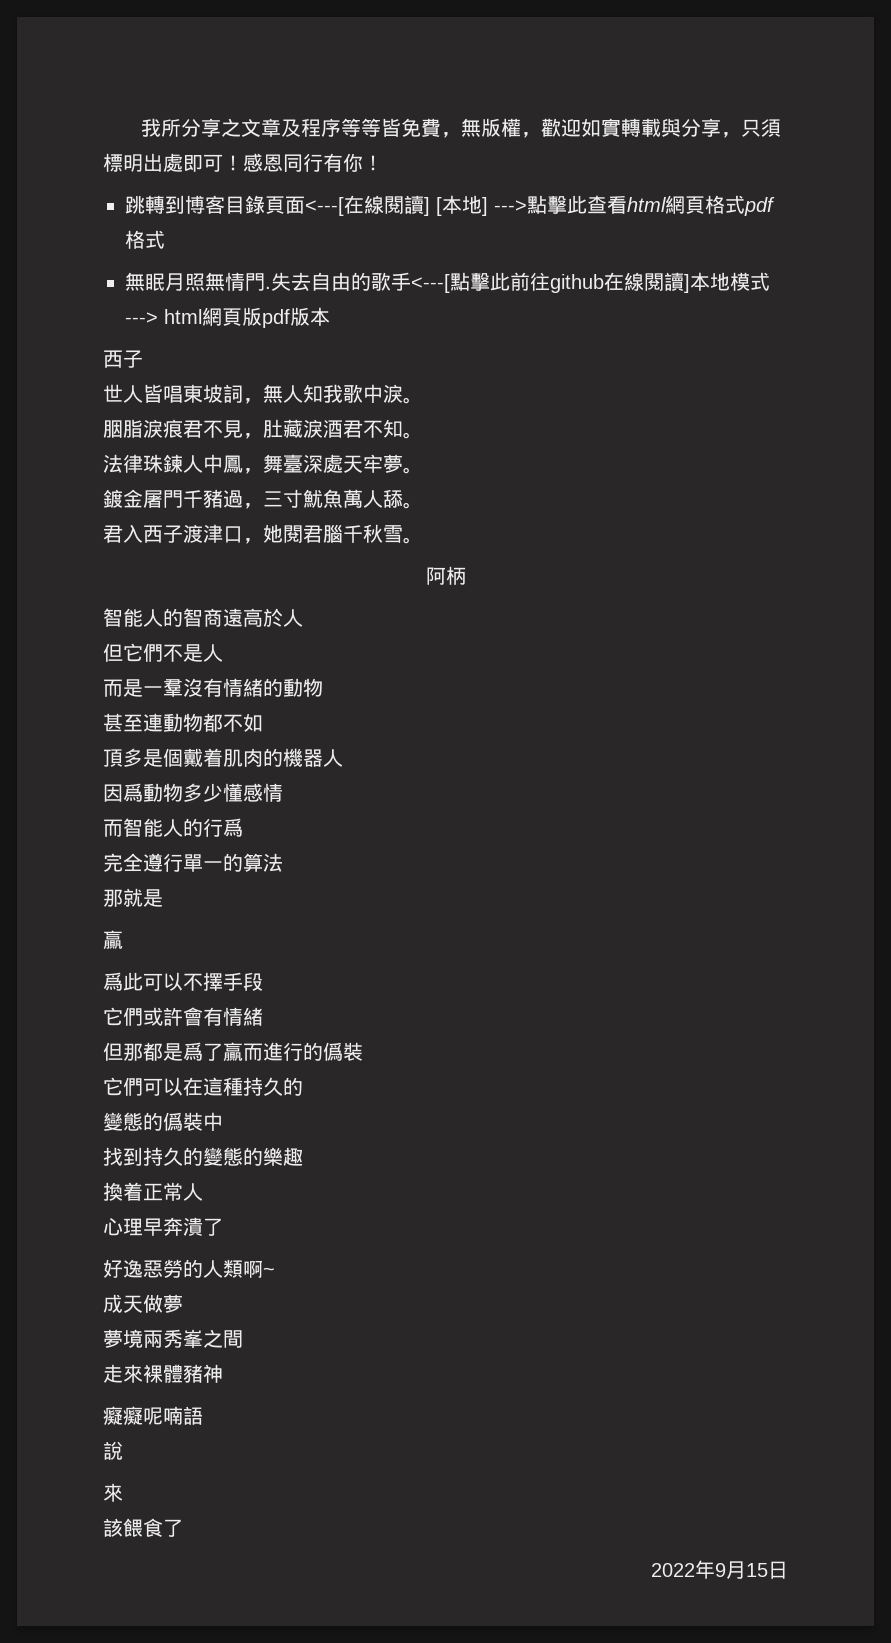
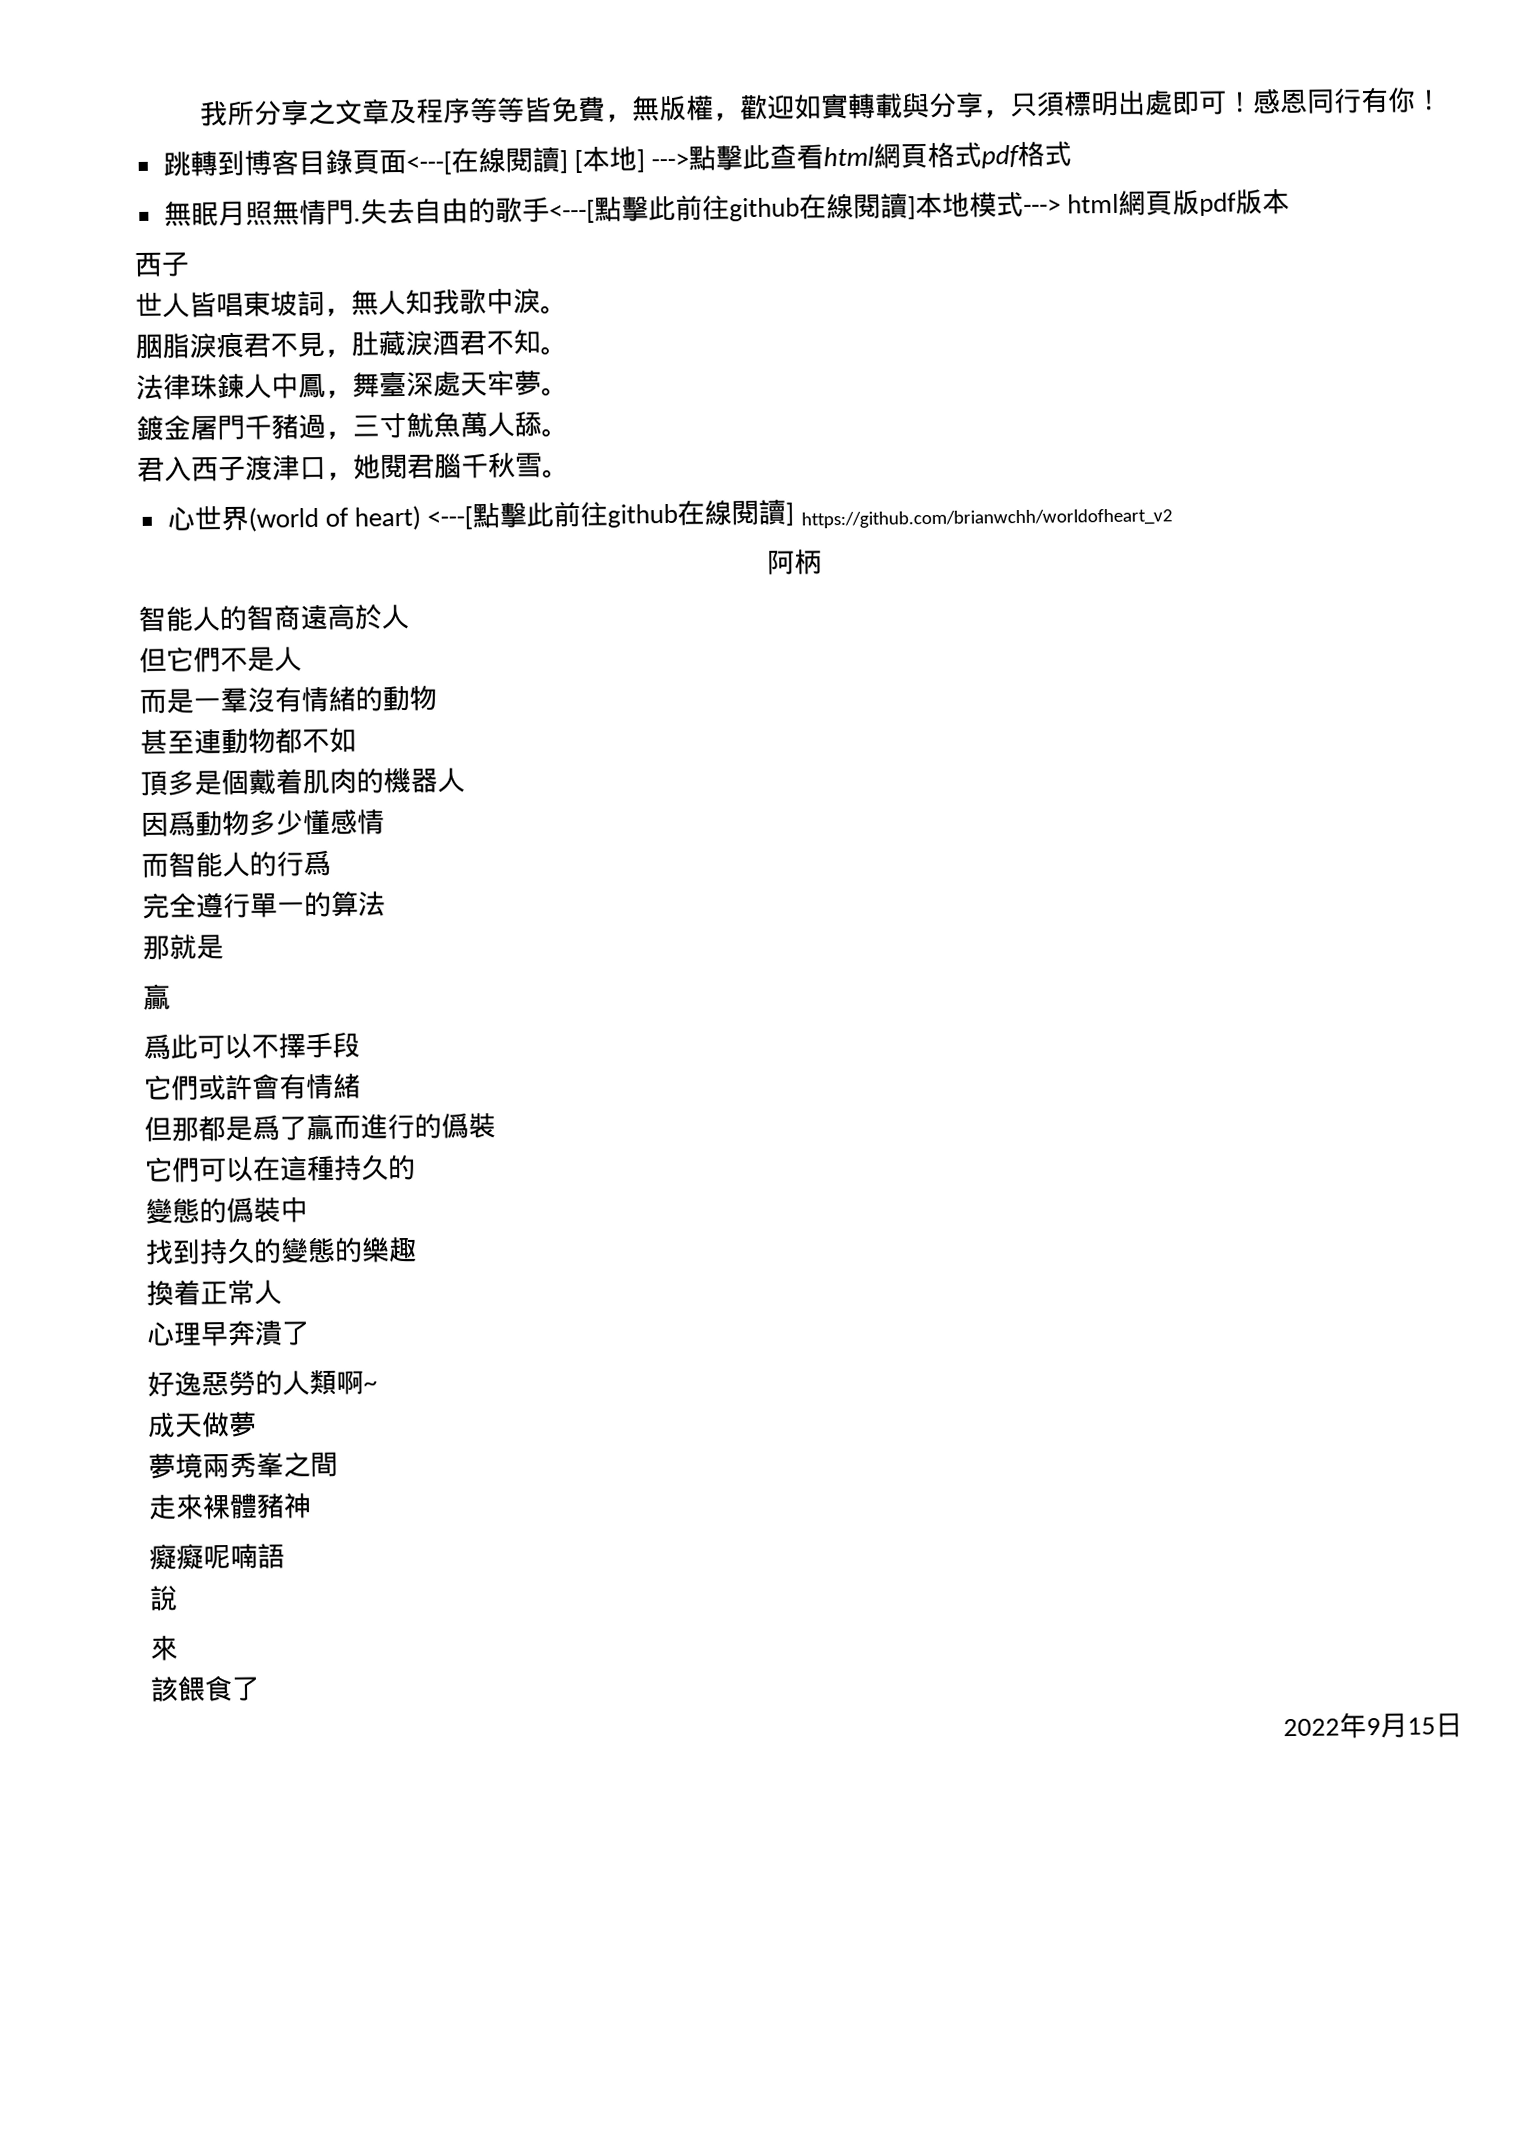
+ 心世界(world of heart) <---[點擊此前往github在線閱讀] https://github.com/brianwchh/worldofheart_v2

